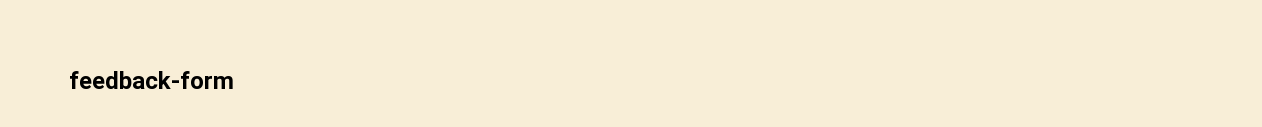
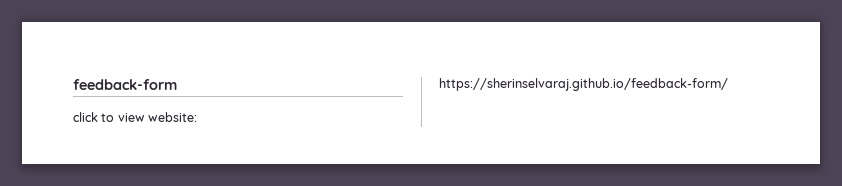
+ click to view website: https://sherinselvaraj.github.io/feedback-form/

